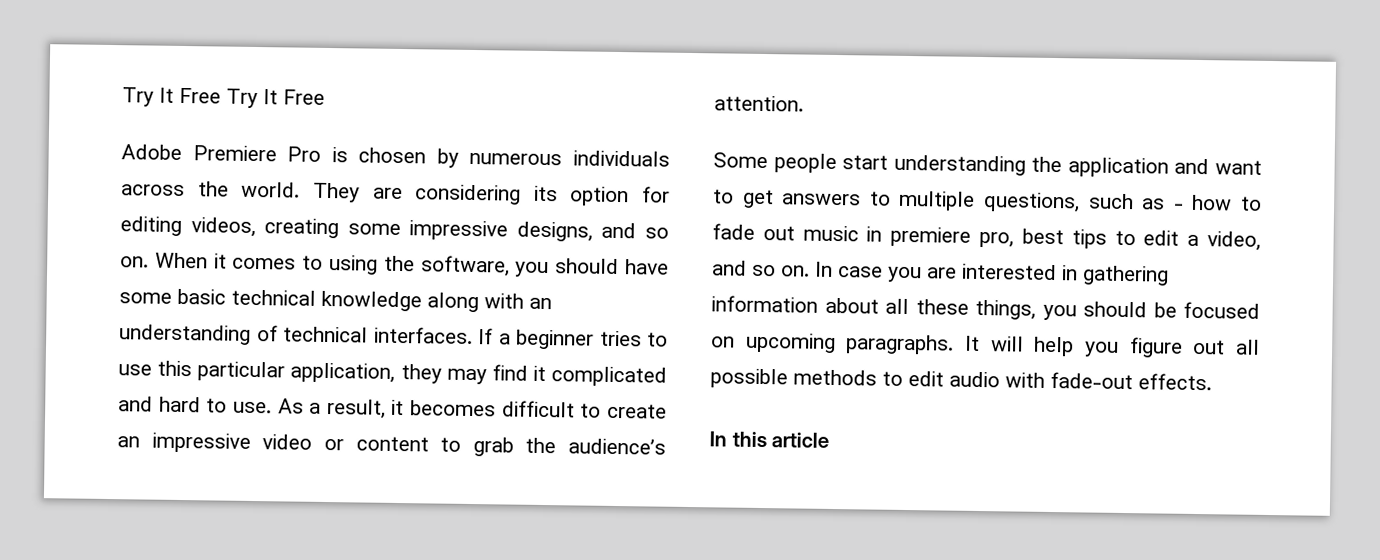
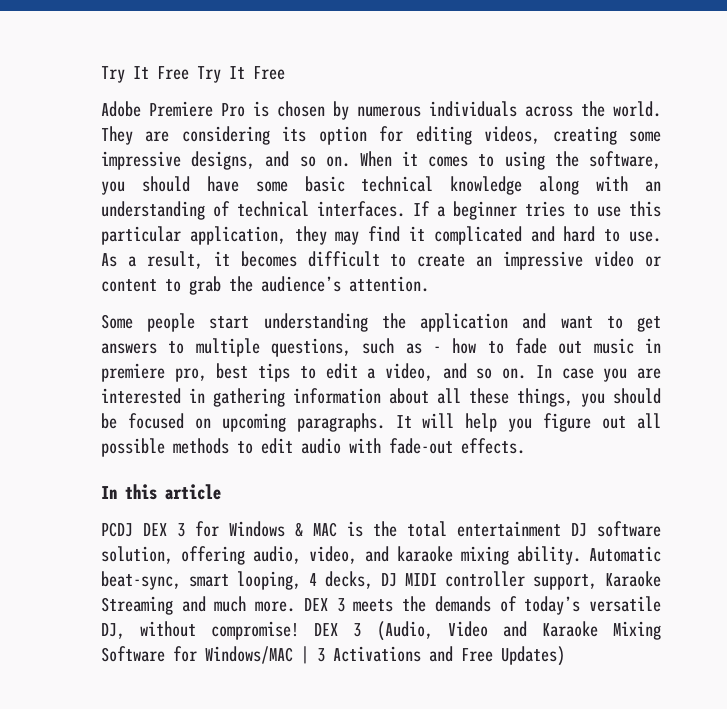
+ PCDJ DEX 3 for Windows & MAC is the total entertainment DJ software solution, offering audio, video, and karaoke mixing ability. Automatic beat-sync, smart looping, 4 decks, DJ MIDI controller support, Karaoke Streaming and much more. DEX 3 meets the demands of today’s versatile DJ, without compromise! DEX 3 (Audio, Video and Karaoke Mixing Software for Windows/MAC | 3 Activations and Free Updates)

